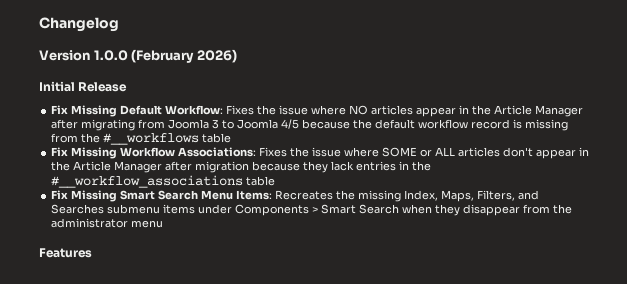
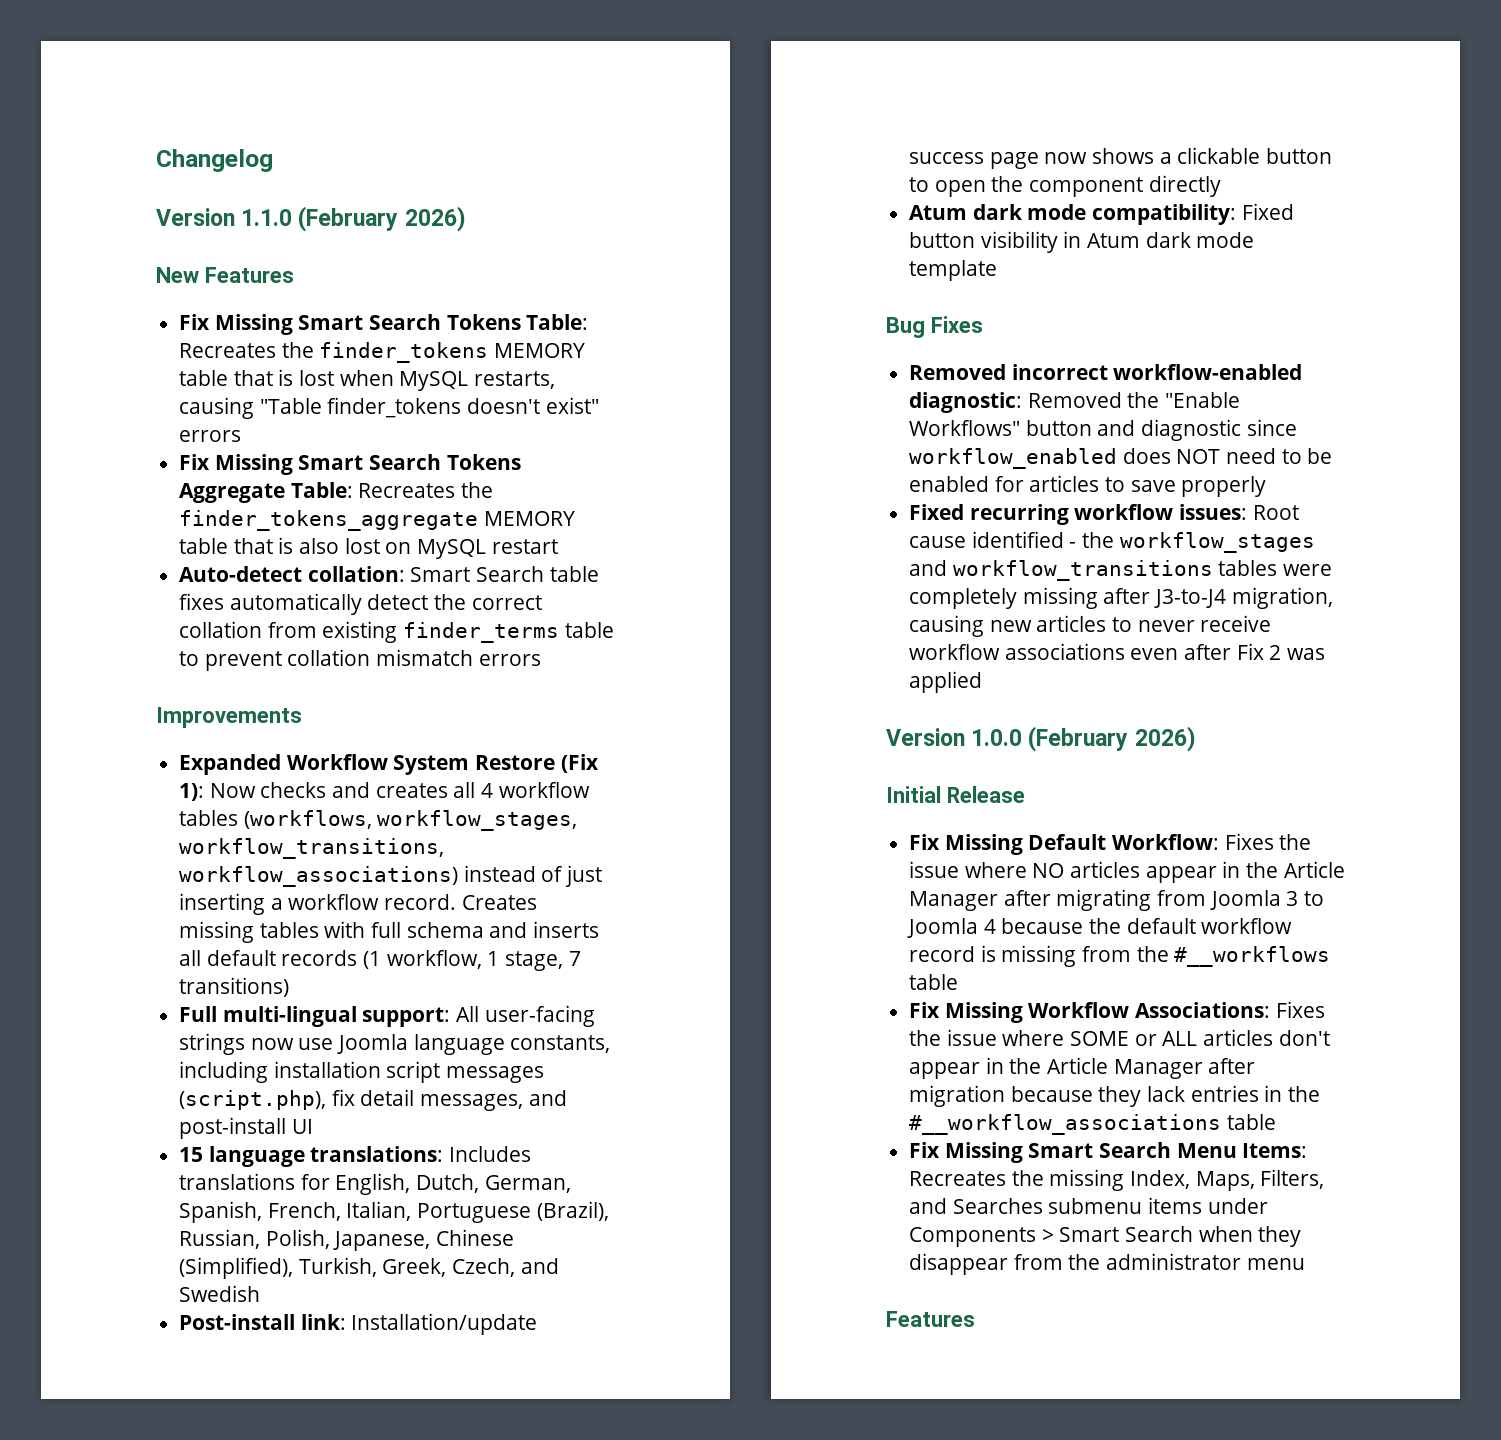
+ Version 1.1.0 (February 2026)
+ New Features
+ Fix Missing Smart Search Tokens Table: Recreates the finder_tokens MEMORY table that is lost when MySQL restarts, causing "Table finder_tokens doesn't exist" errors
+ Fix Missing Smart Search Tokens Aggregate Table: Recreates the finder_tokens_aggregate MEMORY table that is also lost on MySQL restart
+ Auto-detect collation: Smart Search table fixes automatically detect the correct collation from existing finder_terms table to prevent collation mismatch errors
+ Improvements
+ Expanded Workflow System Restore (Fix 1): Now checks and creates all 4 workflow tables (workflows, workflow_stages, workflow_transitions, workflow_associations) instead of just inserting a workflow record. Creates missing tables with full schema and inserts all default records (1 workflow, 1 stage, 7 transitions)
+ Full multi-lingual support: All user-facing strings now use Joomla language constants, including installation script messages (script.php), fix detail messages, and post-install UI
+ 15 language translations: Includes translations for English, Dutch, German, Spanish, French, Italian, Portuguese (Brazil), Russian, Polish, Japanese, Chinese (Simplified), Turkish, Greek, Czech, and Swedish
+ Post-install link: Installation/update success page now shows a clickable button to open the component directly
+ Atum dark mode compatibility: Fixed button visibility in Atum dark mode template
+ Bug Fixes
+ Removed incorrect workflow-enabled diagnostic: Removed the "Enable Workflows" button and diagnostic since workflow_enabled does NOT need to be enabled for articles to save properly
+ Fixed recurring workflow issues: Root cause identified - the workflow_stages and workflow_transitions tables were completely missing after J3-to-J4 migration, causing new articles to never receive workflow associations even after Fix 2 was applied
- Fix Missing Default Workflow: Fixes the issue where NO articles appear in the Article Manager after migrating from Joomla 3 to Joomla 4/5 because the default workflow record is missing from the #__workflows table
+ Fix Missing Default Workflow: Fixes the issue where NO articles appear in the Article Manager after migrating from Joomla 3 to Joomla 4 because the default workflow record is missing from the #__workflows table

